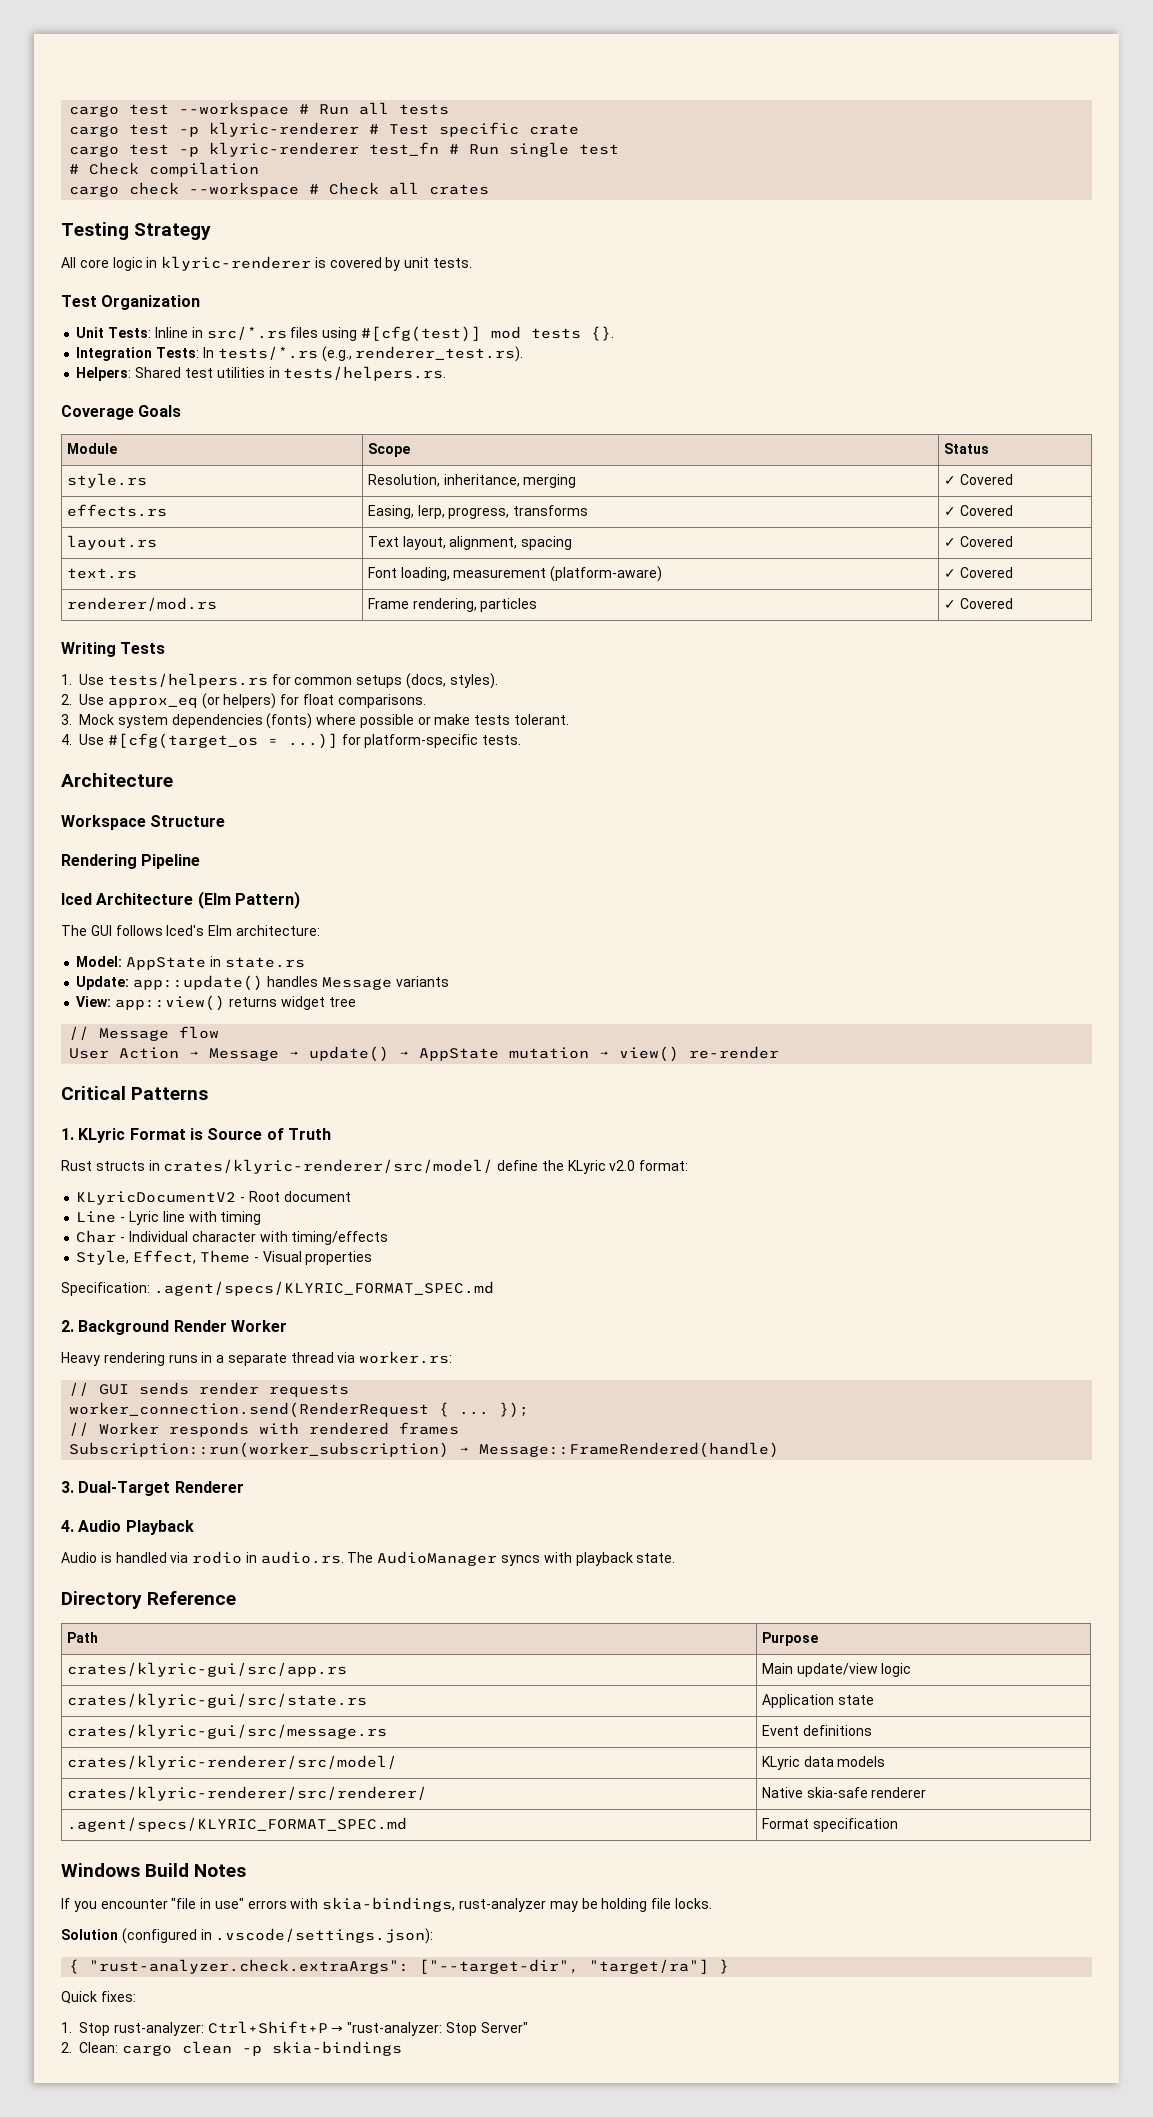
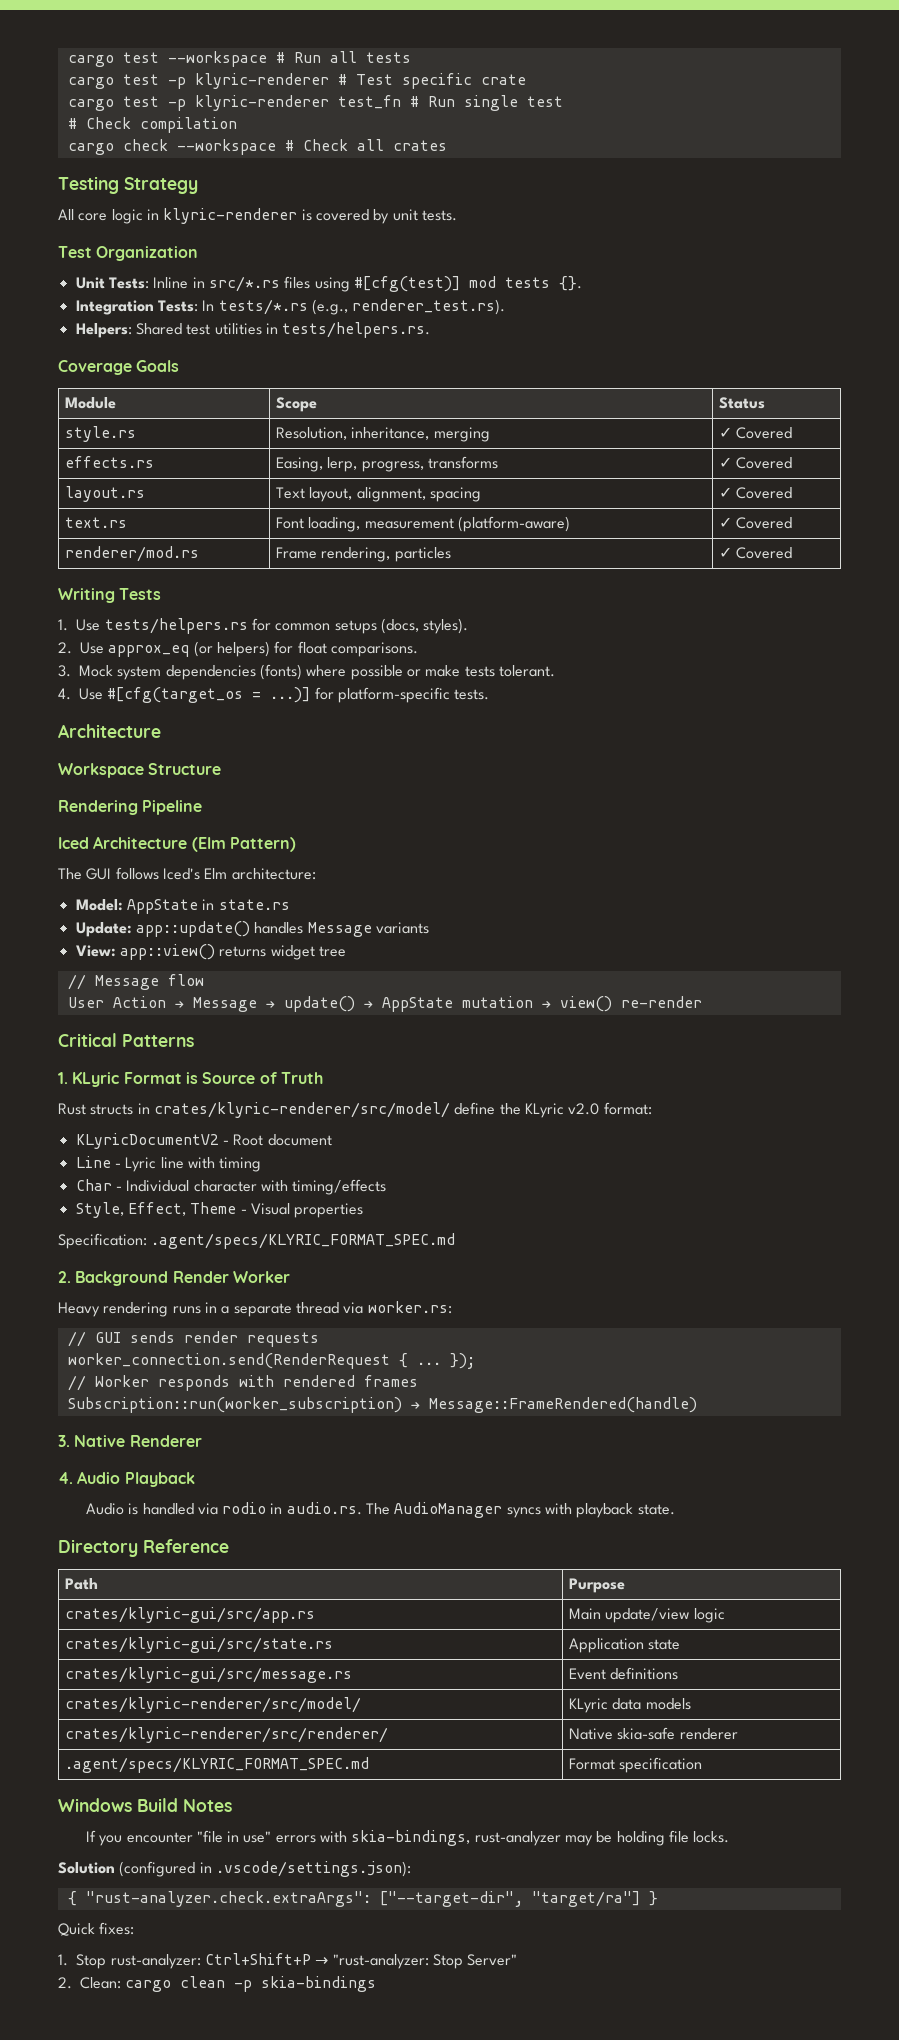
- 3. Dual-Target Renderer
+ 3. Native Renderer

